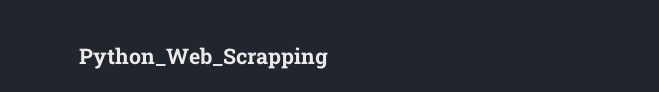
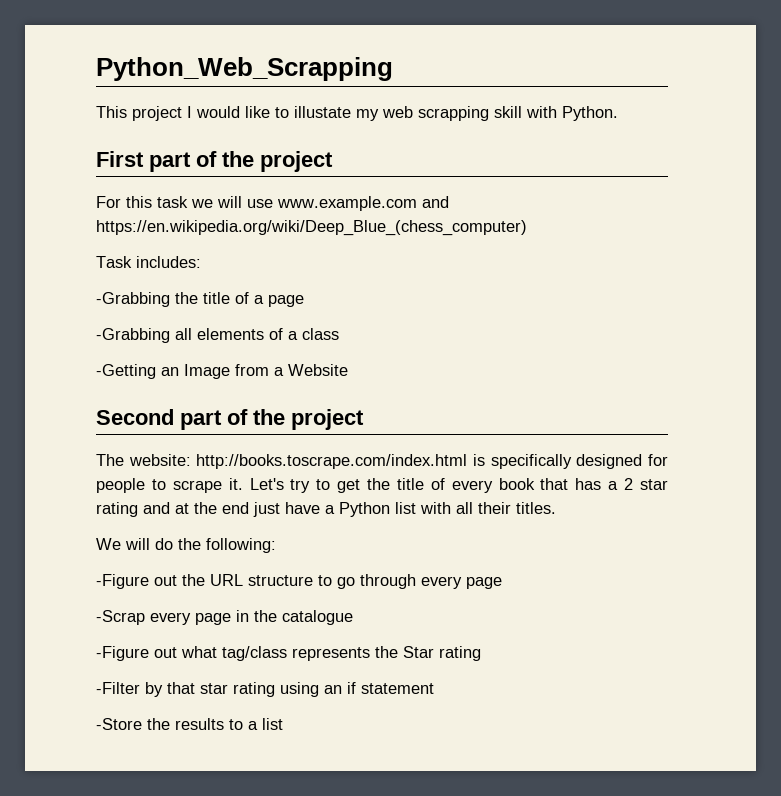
+ This project I would like to illustate my web scrapping skill with Python.
+ First part of the project
+ For this task we will use www.example.com and https://en.wikipedia.org/wiki/Deep_Blue_(chess_computer)
+ Task includes:
+ -Grabbing the title of a page
+ -Grabbing all elements of a class
+ -Getting an Image from a Website
+ Second part of the project
+ The website: http://books.toscrape.com/index.html is specifically designed for people to scrape it. Let's try to get the title of every book that has a 2 star rating and at the end just have a Python list with all their titles.
+ We will do the following:
+ -Figure out the URL structure to go through every page
+ -Scrap every page in the catalogue
+ -Figure out what tag/class represents the Star rating
+ -Filter by that star rating using an if statement
+ -Store the results to a list

